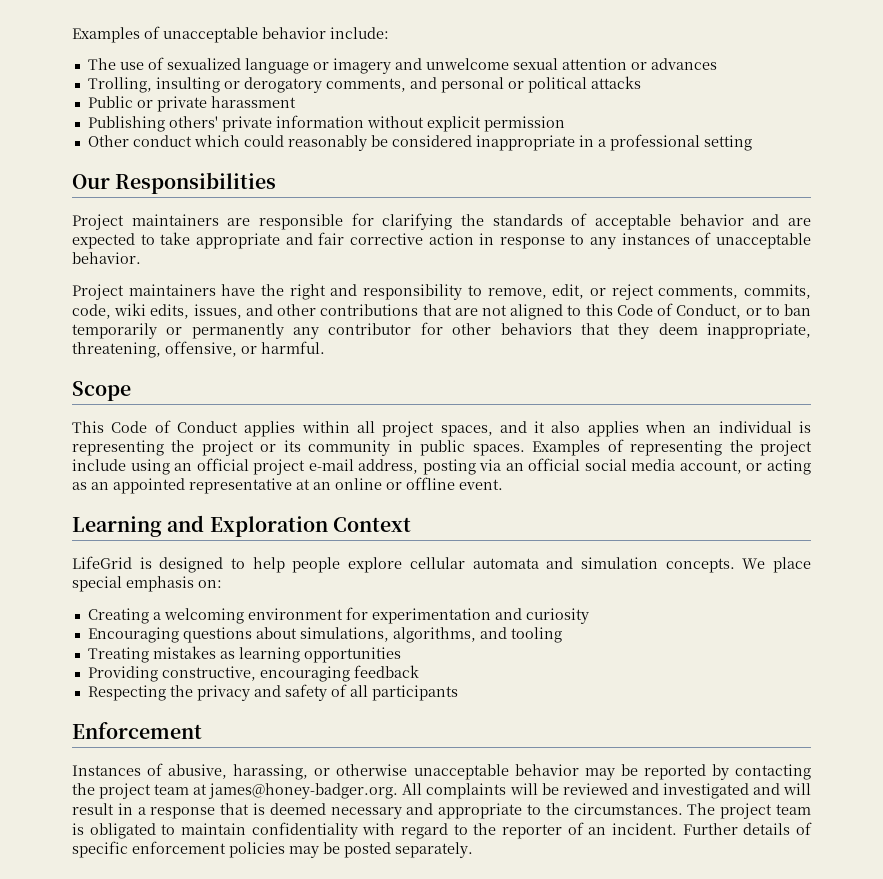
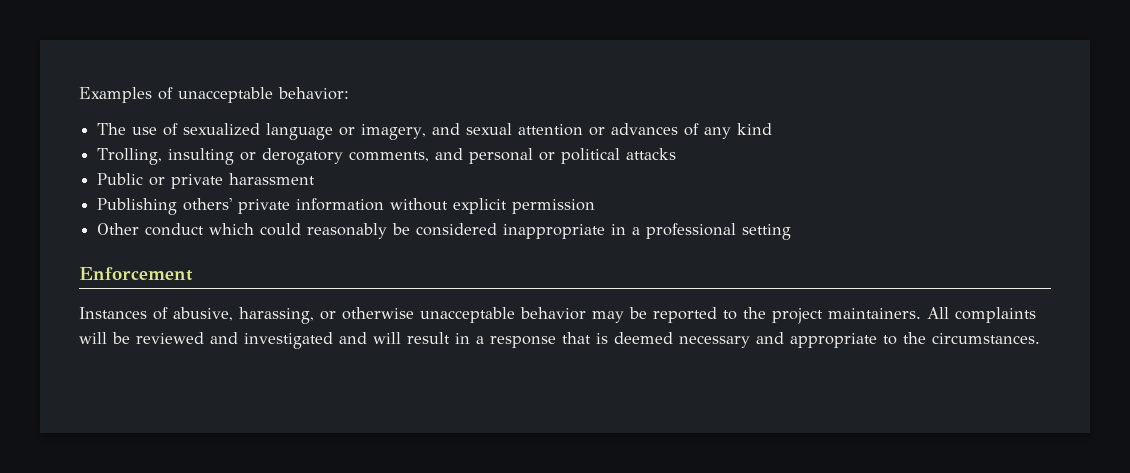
- Examples of unacceptable behavior include:
+ Examples of unacceptable behavior:
- The use of sexualized language or imagery and unwelcome sexual attention or advances
+ The use of sexualized language or imagery, and sexual attention or advances of any kind
- Our Responsibilities
- Project maintainers are responsible for clarifying the standards of acceptable behavior and are expected to take appropriate and fair corrective action in response to any instances of unacceptable behavior.
- Project maintainers have the right and responsibility to remove, edit, or reject comments, commits, code, wiki edits, issues, and other contributions that are not aligned to this Code of Conduct, or to ban temporarily or permanently any contributor for other behaviors that they deem inappropriate, threatening, offensive, or harmful.
- Scope
- This Code of Conduct applies within all project spaces, and it also applies when an individual is representing the project or its community in public spaces. Examples of representing the project include using an official project e-mail address, posting via an official social media account, or acting as an appointed representative at an online or offline event.
- Learning and Exploration Context
- LifeGrid is designed to help people explore cellular automata and simulation concepts. We place special emphasis on:
- Creating a welcoming environment for experimentation and curiosity
- Encouraging questions about simulations, algorithms, and tooling
- Treating mistakes as learning opportunities
- Providing constructive, encouraging feedback
- Respecting the privacy and safety of all participants
- Instances of abusive, harassing, or otherwise unacceptable behavior may be reported by contacting the project team at james@honey-badger.org. All complaints will be reviewed and investigated and will result in a response that is deemed necessary and appropriate to the circumstances. The project team is obligated to maintain confidentiality with regard to the reporter of an incident. Further details of specific enforcement policies may be posted separately.
+ Instances of abusive, harassing, or otherwise unacceptable behavior may be reported to the project maintainers. All complaints will be reviewed and investigated and will result in a response that is deemed necessary and appropriate to the circumstances.

